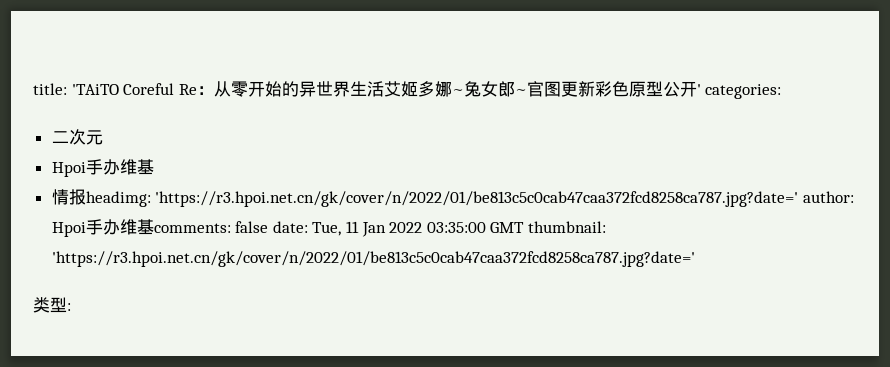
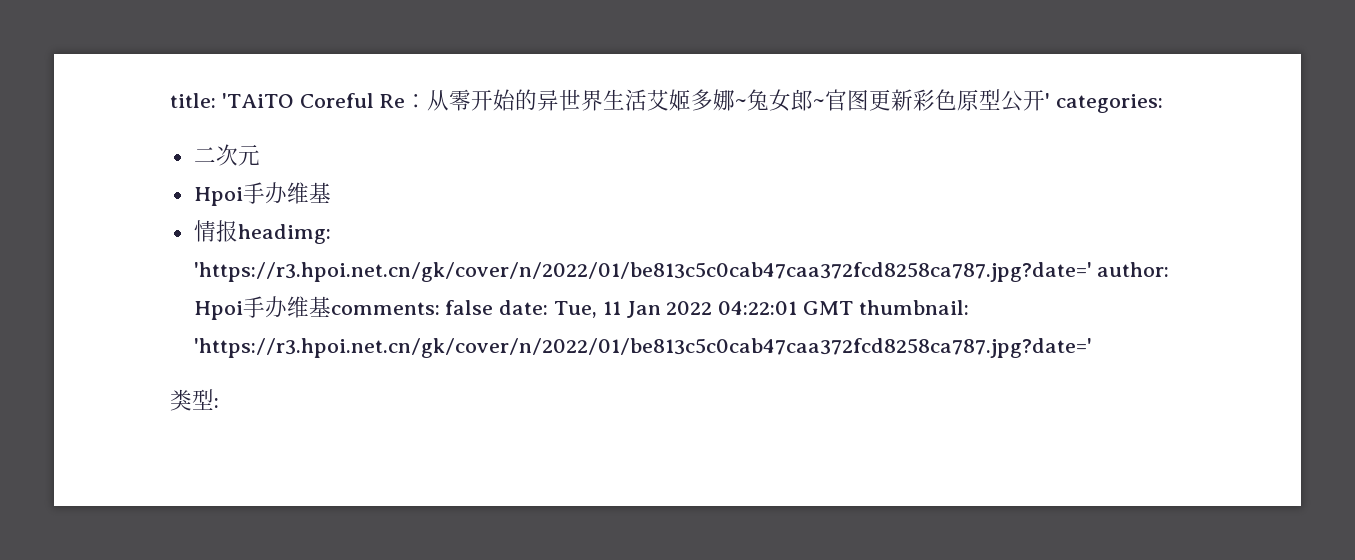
- 情报headimg: 'https://r3.hpoi.net.cn/gk/cover/n/2022/01/be813c5c0cab47caa372fcd8258ca787.jpg?date=' author: Hpoi手办维基comments: false date: Tue, 11 Jan 2022 03:35:00 GMT thumbnail: 'https://r3.hpoi.net.cn/gk/cover/n/2022/01/be813c5c0cab47caa372fcd8258ca787.jpg?date='
+ 情报headimg: 'https://r3.hpoi.net.cn/gk/cover/n/2022/01/be813c5c0cab47caa372fcd8258ca787.jpg?date=' author: Hpoi手办维基comments: false date: Tue, 11 Jan 2022 04:22:01 GMT thumbnail: 'https://r3.hpoi.net.cn/gk/cover/n/2022/01/be813c5c0cab47caa372fcd8258ca787.jpg?date='

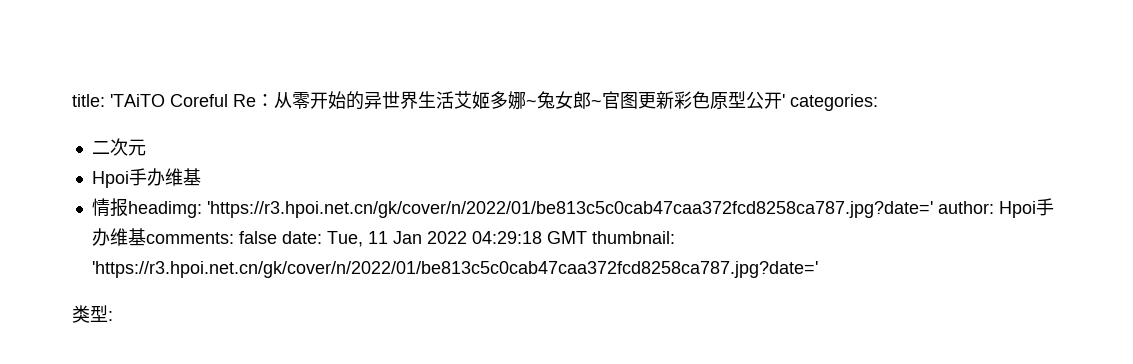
- 情报headimg: 'https://r3.hpoi.net.cn/gk/cover/n/2022/01/be813c5c0cab47caa372fcd8258ca787.jpg?date=' author: Hpoi手办维基comments: false date: Tue, 11 Jan 2022 04:22:01 GMT thumbnail: 'https://r3.hpoi.net.cn/gk/cover/n/2022/01/be813c5c0cab47caa372fcd8258ca787.jpg?date='
+ 情报headimg: 'https://r3.hpoi.net.cn/gk/cover/n/2022/01/be813c5c0cab47caa372fcd8258ca787.jpg?date=' author: Hpoi手办维基comments: false date: Tue, 11 Jan 2022 04:29:18 GMT thumbnail: 'https://r3.hpoi.net.cn/gk/cover/n/2022/01/be813c5c0cab47caa372fcd8258ca787.jpg?date='

